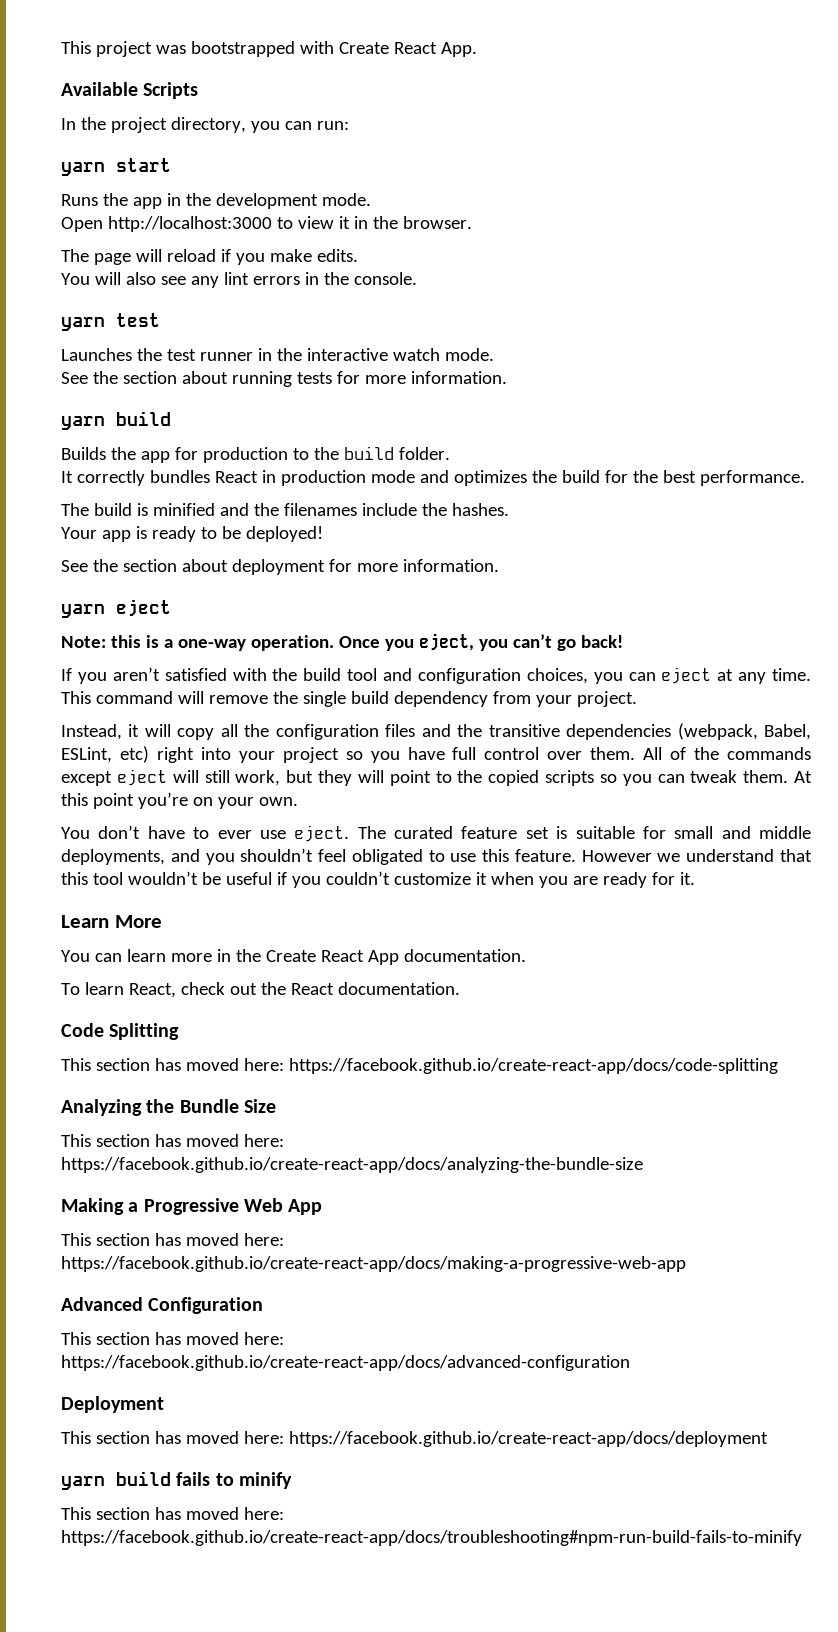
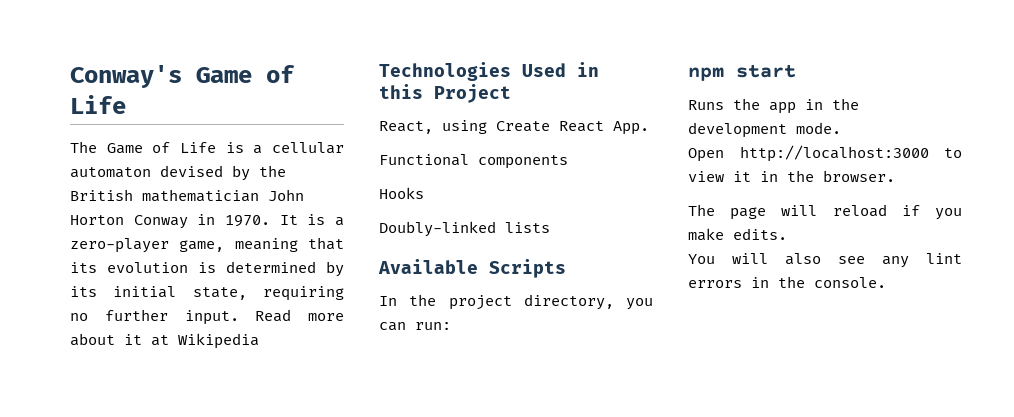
- This project was bootstrapped with Create React App.
+ Conway's Game of Life
+ The Game of Life is a cellular automaton devised by the British mathematician John Horton Conway in 1970. It is a zero-player game, meaning that its evolution is determined by its initial state, requiring no further input. Read more about it at Wikipedia
+ Technologies Used in this Project
+ React, using Create React App.
+ Functional components
+ Hooks
+ Doubly-linked lists
- yarn start
+ npm start
- yarn test
- Launches the test runner in the interactive watch mode.
- See the section about running tests for more information.
- yarn build
- Builds the app for production to the build folder.
- It correctly bundles React in production mode and optimizes the build for the best performance.
- The build is minified and the filenames include the hashes.
- Your app is ready to be deployed!
- See the section about deployment for more information.
- yarn eject
- Note: this is a one-way operation. Once you eject, you can’t go back!
- If you aren’t satisfied with the build tool and configuration choices, you can eject at any time. This command will remove the single build dependency from your project.
- Instead, it will copy all the configuration files and the transitive dependencies (webpack, Babel, ESLint, etc) right into your project so you have full control over them. All of the commands except eject will still work, but they will point to the copied scripts so you can tweak them. At this point you’re on your own.
- You don’t have to ever use eject. The curated feature set is suitable for small and middle deployments, and you shouldn’t feel obligated to use this feature. However we understand that this tool wouldn’t be useful if you couldn’t customize it when you are ready for it.
- Learn More
- You can learn more in the Create React App documentation.
- To learn React, check out the React documentation.
- Code Splitting
- This section has moved here: https://facebook.github.io/create-react-app/docs/code-splitting
- Analyzing the Bundle Size
- This section has moved here: https://facebook.github.io/create-react-app/docs/analyzing-the-bundle-size
- Making a Progressive Web App
- This section has moved here: https://facebook.github.io/create-react-app/docs/making-a-progressive-web-app
- Advanced Configuration
- This section has moved here: https://facebook.github.io/create-react-app/docs/advanced-configuration
- Deployment
- This section has moved here: https://facebook.github.io/create-react-app/docs/deployment
- yarn build fails to minify
- This section has moved here: https://facebook.github.io/create-react-app/docs/troubleshooting#npm-run-build-fails-to-minify

